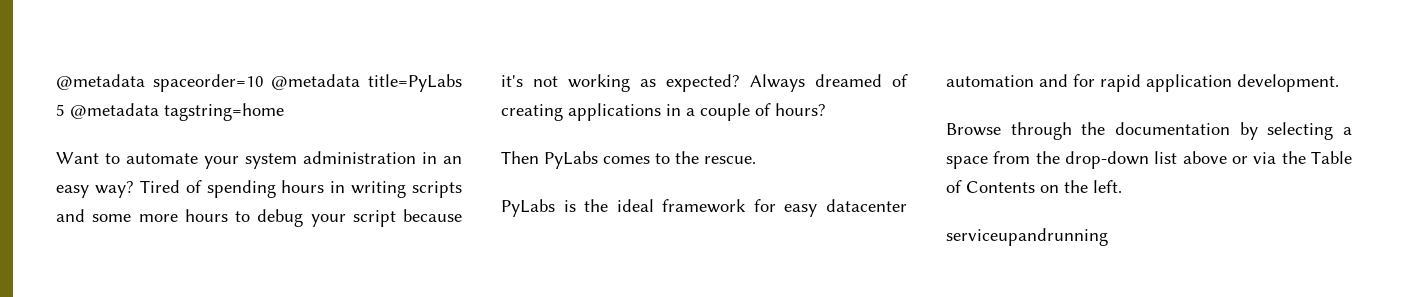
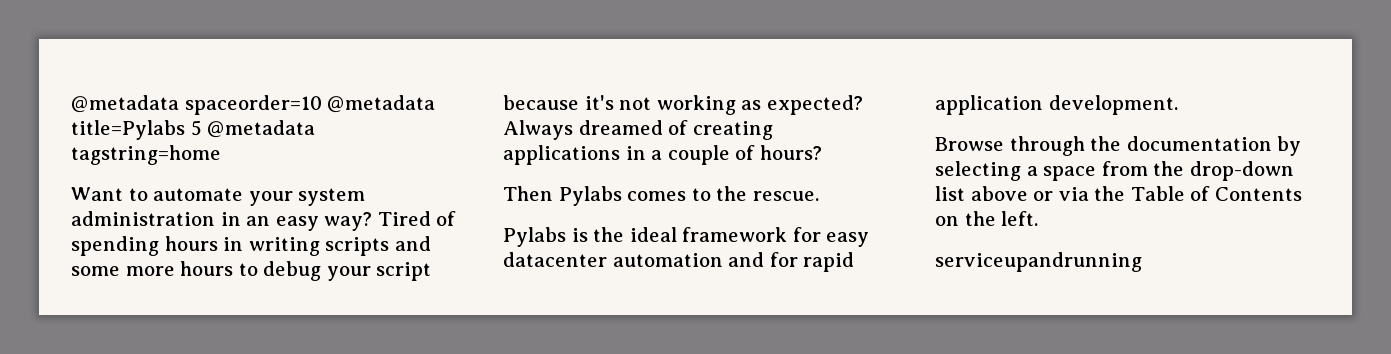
- @metadata spaceorder=10 @metadata title=PyLabs 5 @metadata tagstring=home
+ @metadata spaceorder=10 @metadata title=Pylabs 5 @metadata tagstring=home
- Then PyLabs comes to the rescue.
+ Then Pylabs comes to the rescue.
- PyLabs is the ideal framework for easy datacenter automation and for rapid application development.
+ Pylabs is the ideal framework for easy datacenter automation and for rapid application development.

